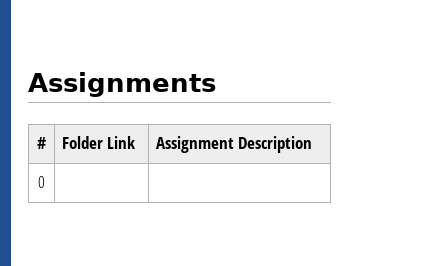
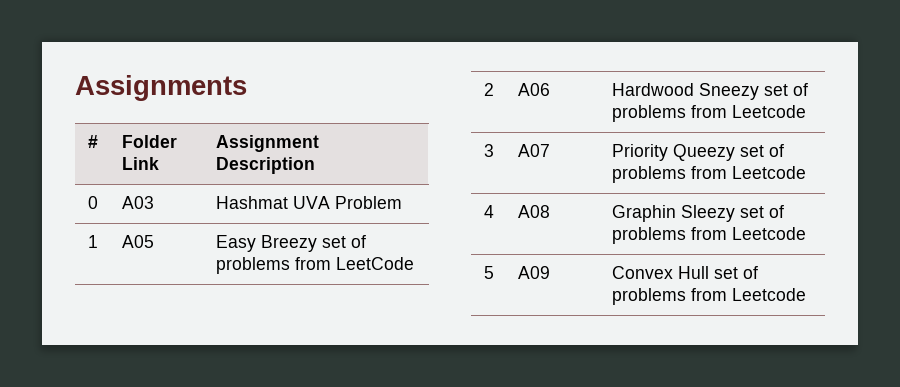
- 0 | |
+ 0 | A03 | Hashmat UVA Problem
+ 1 | A05 | Easy Breezy set of problems from LeetCode
+ 2 | A06 | Hardwood Sneezy set of problems from Leetcode
+ 3 | A07 | Priority Queezy set of problems from Leetcode
+ 4 | A08 | Graphin Sleezy set of problems from Leetcode
+ 5 | A09 | Convex Hull set of problems from Leetcode

